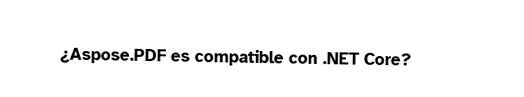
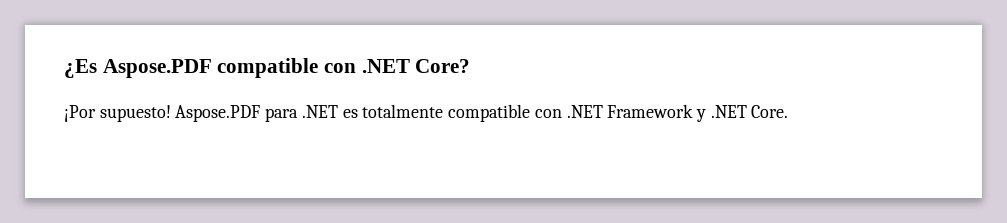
- ¿Aspose.PDF es compatible con .NET Core?
+ ¿Es Aspose.PDF compatible con .NET Core?
+ ¡Por supuesto! Aspose.PDF para .NET es totalmente compatible con .NET Framework y .NET Core.

